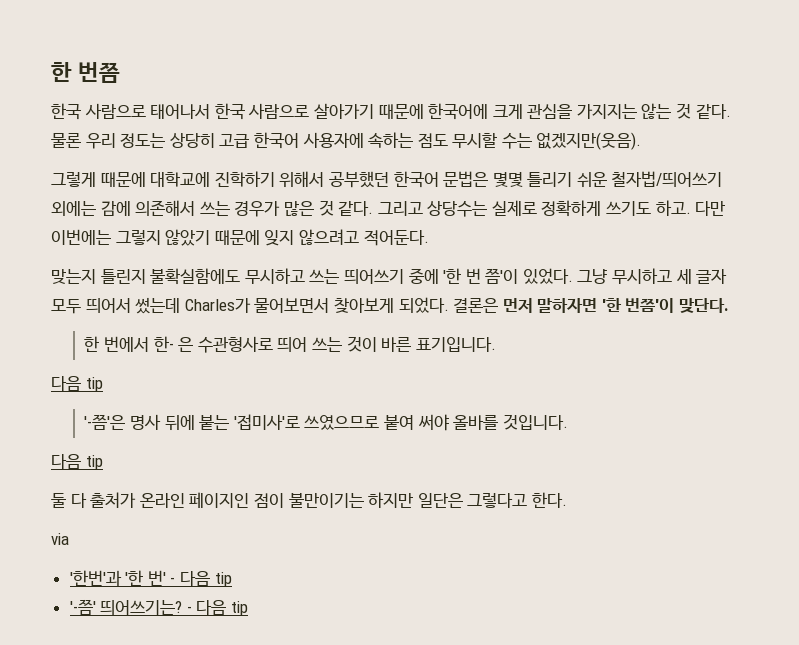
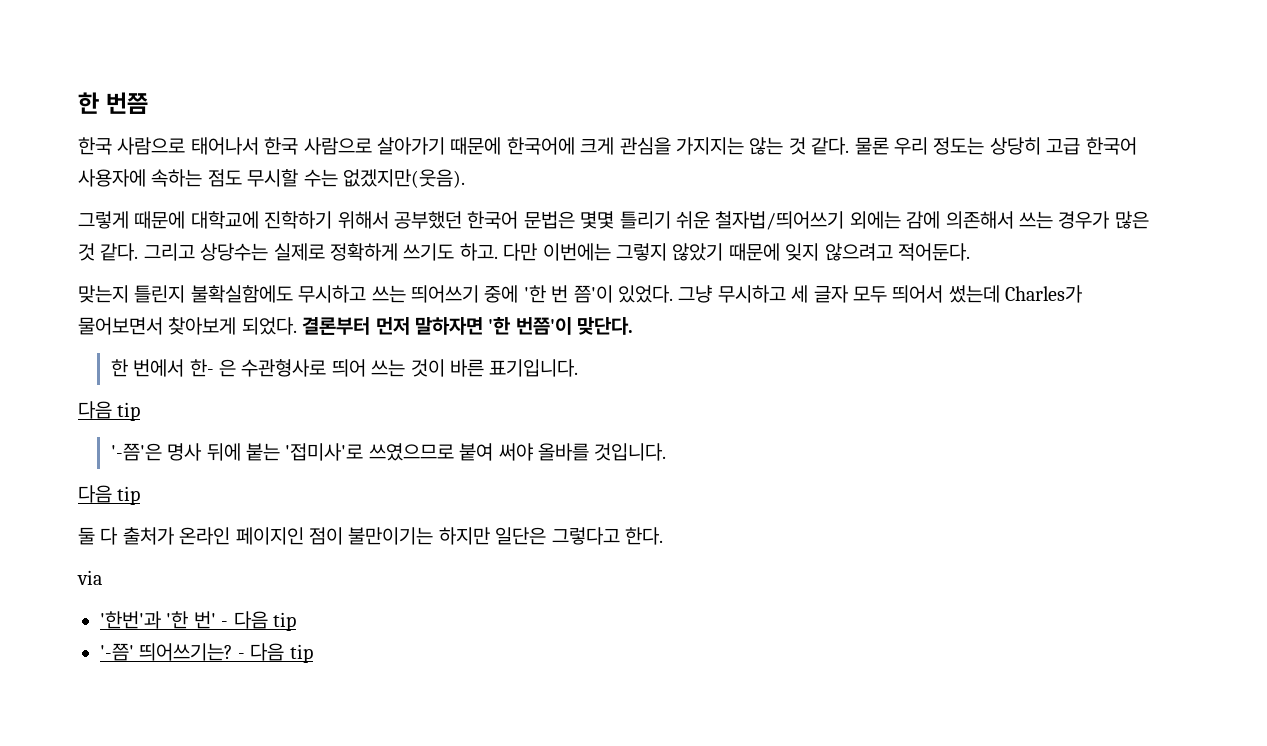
- 결론은 먼저 말하자면 '한 번쯤'이 맞단다.
+ 결론부터 먼저 말하자면 '한 번쯤'이 맞단다.

